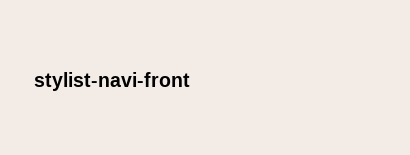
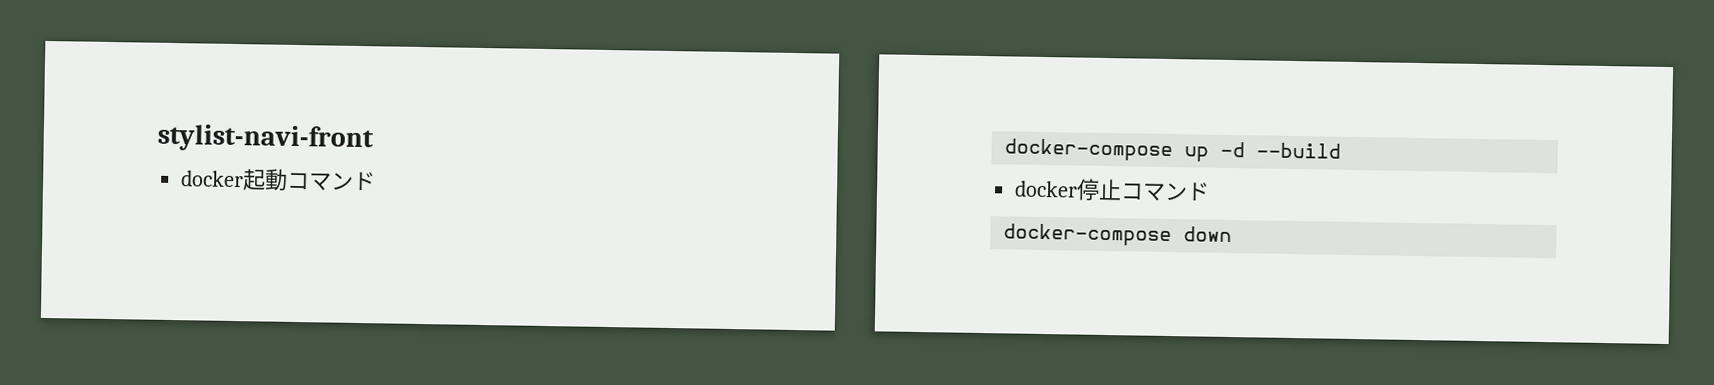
+ docker起動コマンド
+ docker-compose up -d --build
+ docker停止コマンド
+ docker-compose down

